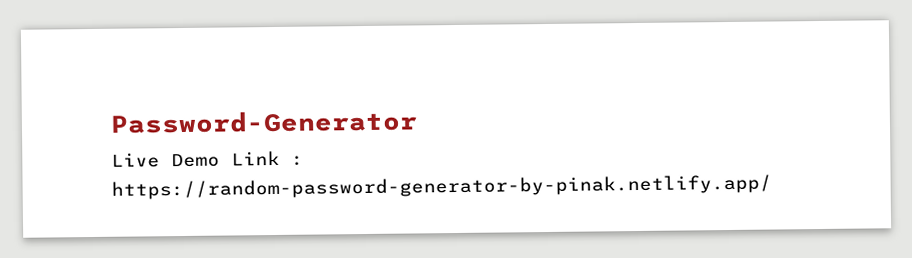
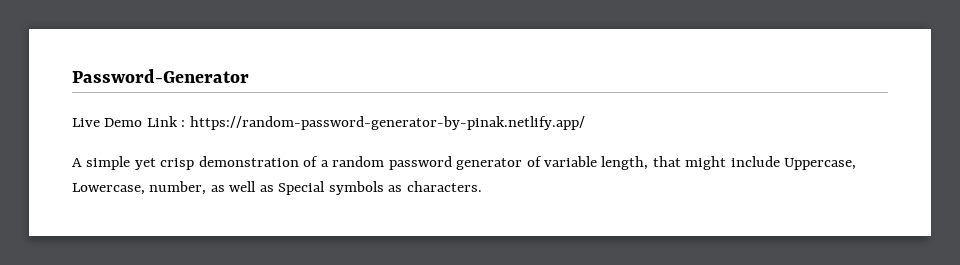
+ A simple yet crisp demonstration of a random password generator of variable length, that might include Uppercase, Lowercase, number, as well as Special symbols as characters.

